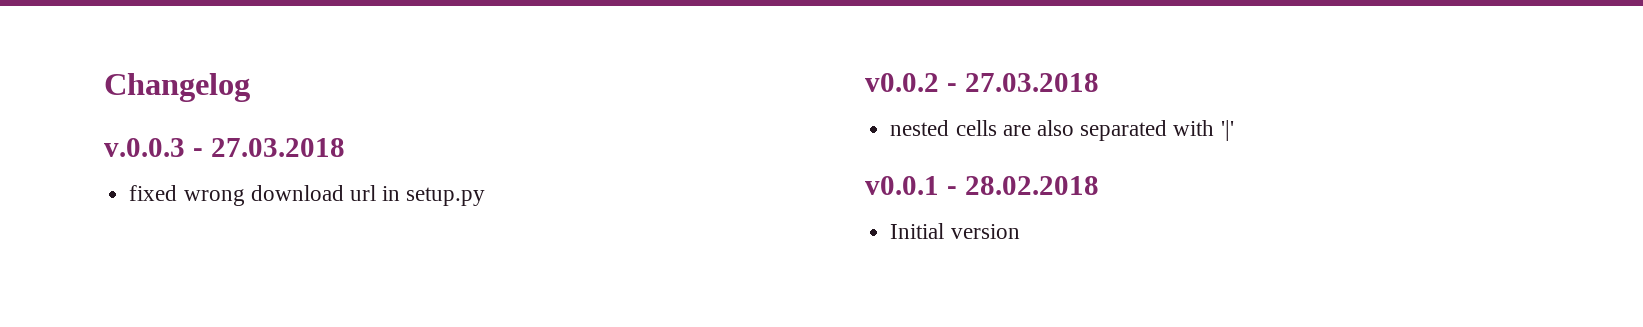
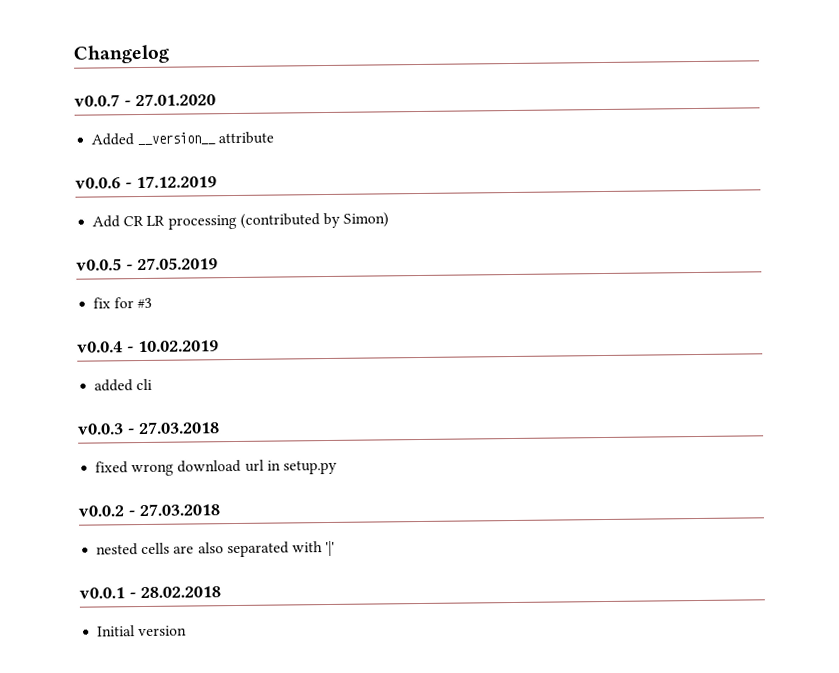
- v.0.0.3 - 27.03.2018
+ v0.0.7 - 27.01.2020
+ Added __version__ attribute
+ v0.0.6 - 17.12.2019
+ Add CR LR processing (contributed by Simon)
+ v0.0.5 - 27.05.2019
+ fix for #3
+ v0.0.4 - 10.02.2019
+ added cli
+ v0.0.3 - 27.03.2018

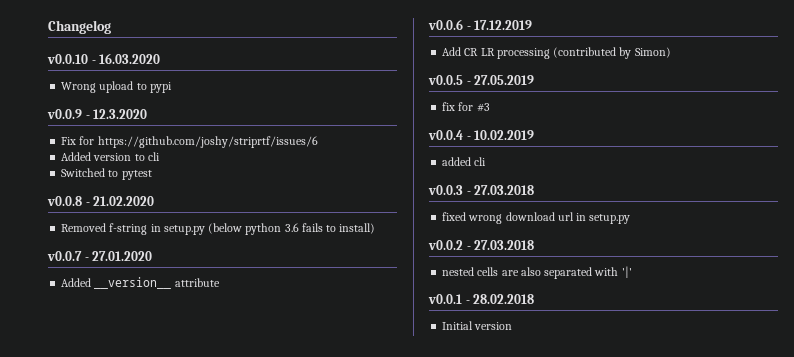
+ v0.0.10 - 16.03.2020
+ Wrong upload to pypi
+ v0.0.9 - 12.3.2020
+ Fix for https://github.com/joshy/striprtf/issues/6
+ Added version to cli
+ Switched to pytest
+ v0.0.8 - 21.02.2020
+ Removed f-string in setup.py (below python 3.6 fails to install)

